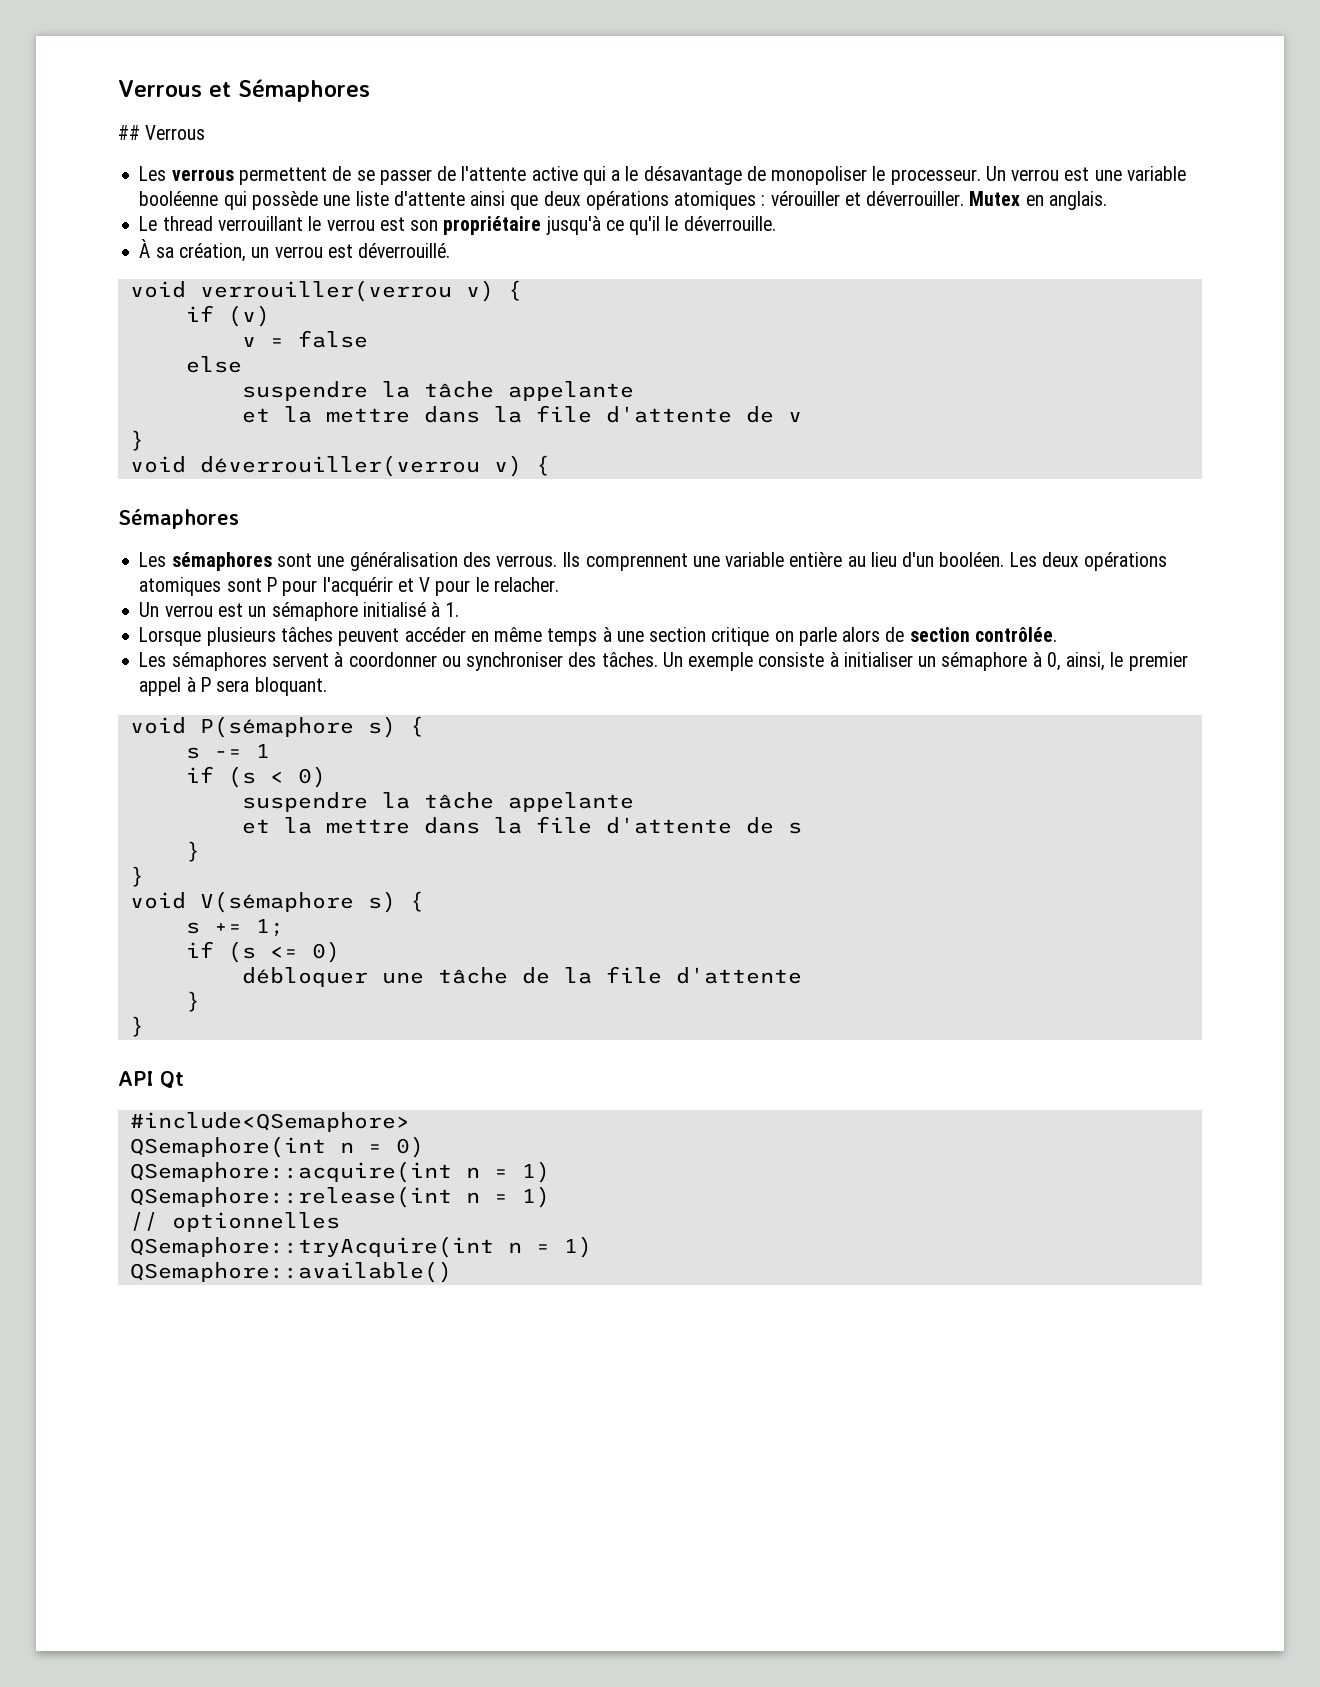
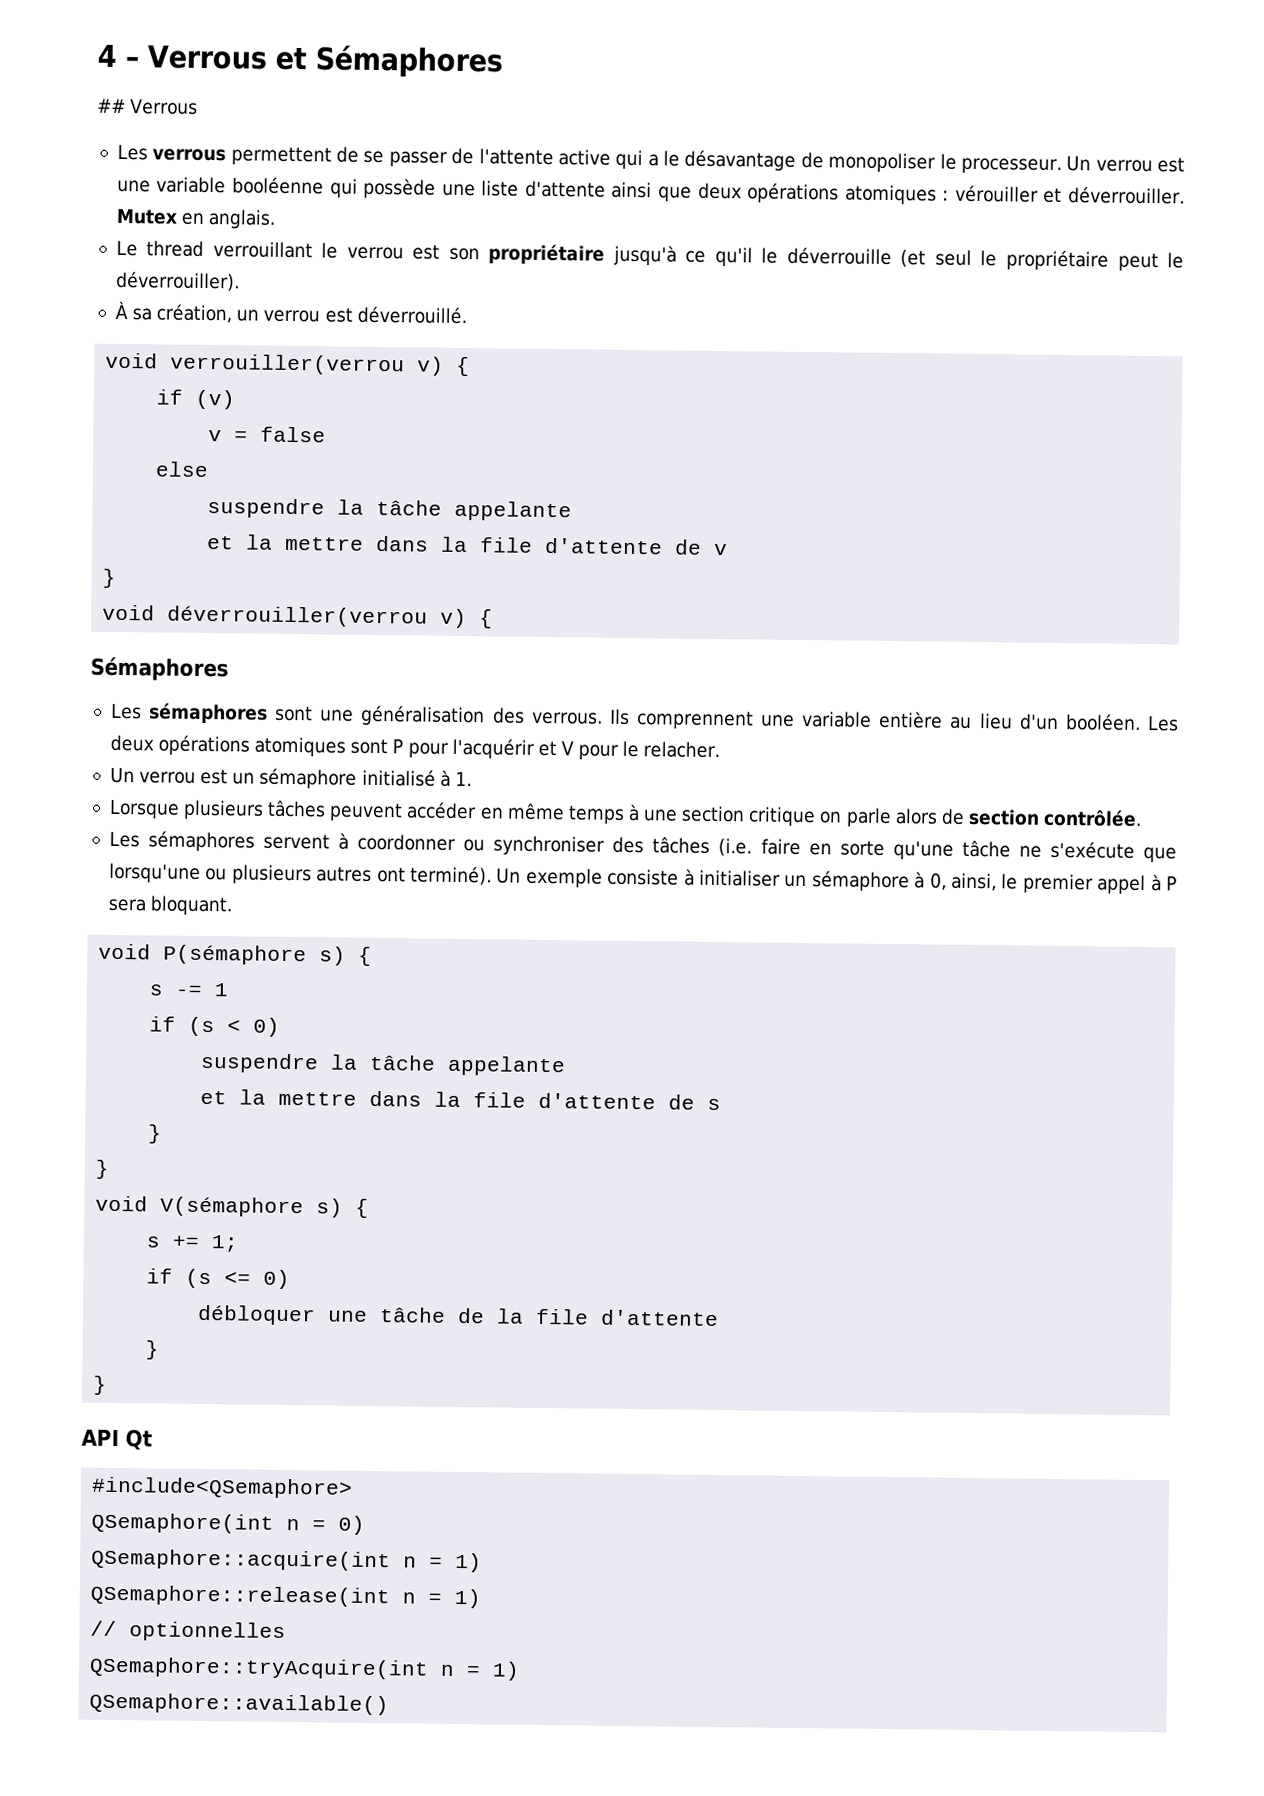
- Verrous et Sémaphores
+ 4 – Verrous et Sémaphores
- Le thread verrouillant le verrou est son propriétaire jusqu'à ce qu'il le déverrouille.
+ Le thread verrouillant le verrou est son propriétaire jusqu'à ce qu'il le déverrouille (et seul le propriétaire peut le déverrouiller).
- Les sémaphores servent à coordonner ou synchroniser des tâches.
+ Les sémaphores servent à coordonner ou synchroniser des tâches (i.e. faire en sorte qu'une tâche ne s'exécute que lorsqu'une ou plusieurs autres ont terminé).

